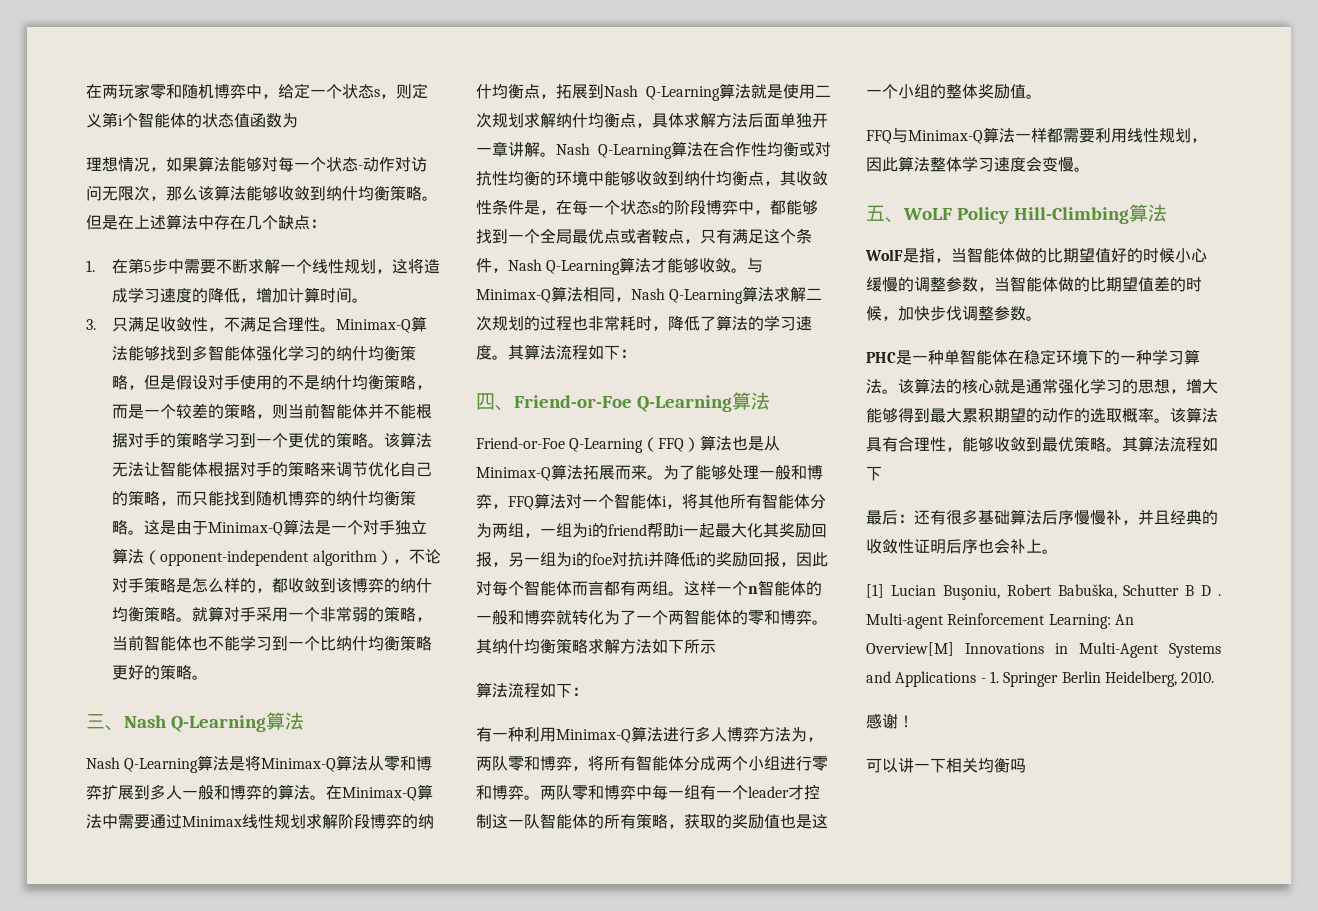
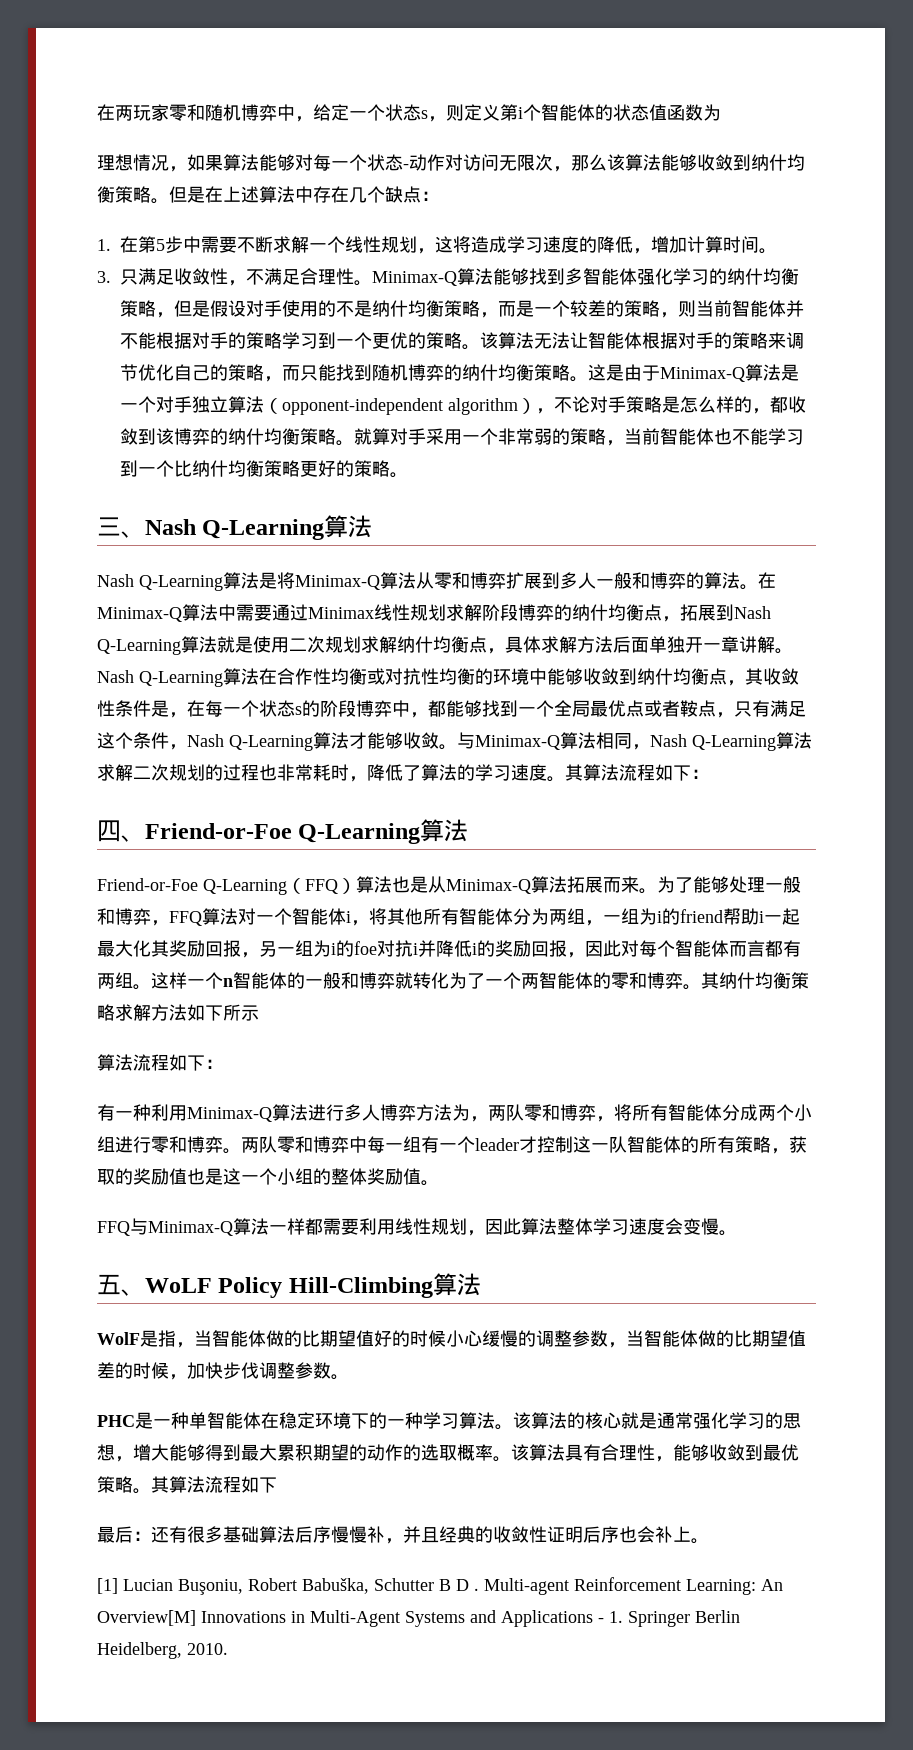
- 感谢！
- 可以讲一下相关均衡吗

